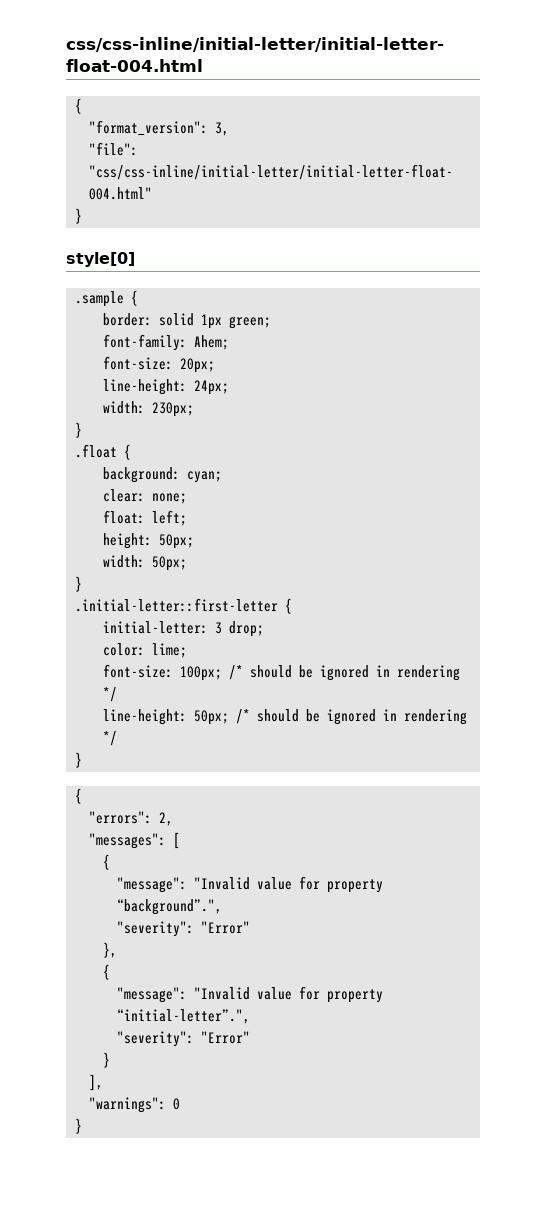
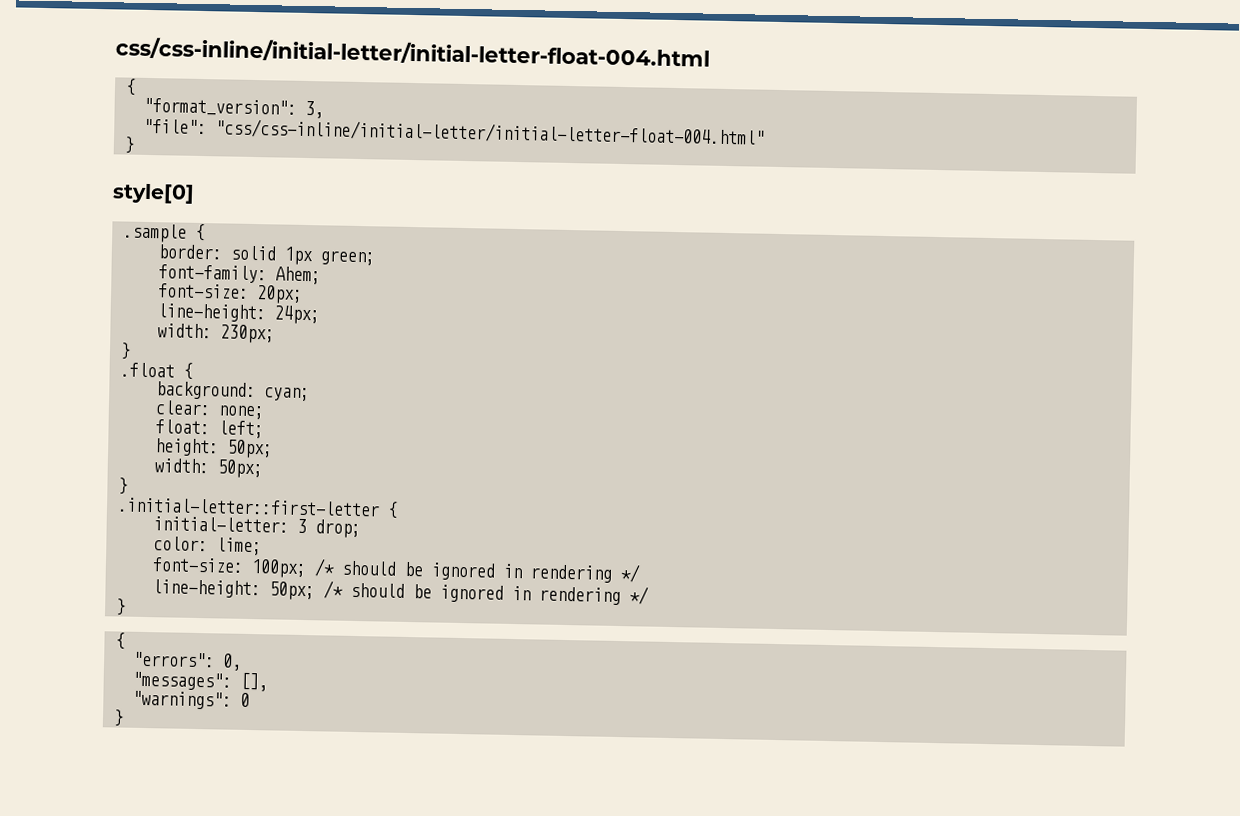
- "errors": 2,
+ "errors": 0,
- "messages": [
- {
- "message": "Invalid value for property “background”.",
- "severity": "Error"
- },
- {
- "message": "Invalid value for property “initial-letter”.",
- "severity": "Error"
- }
- ],
+ "messages": [],

